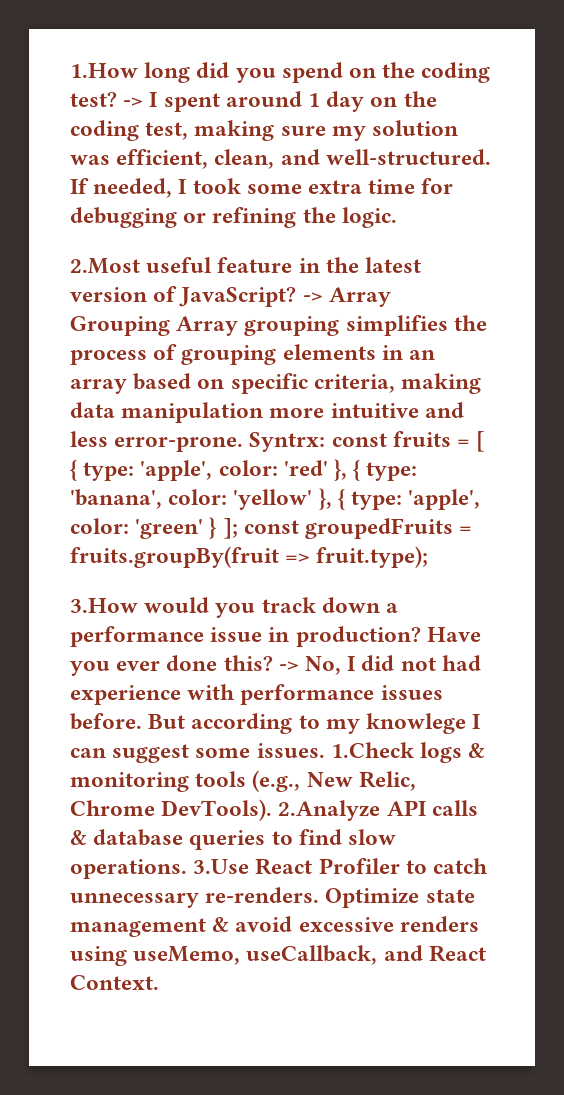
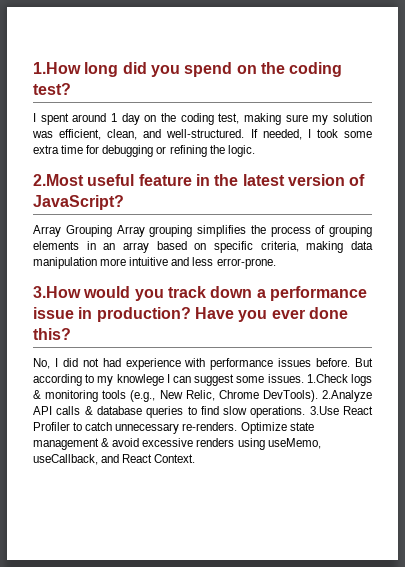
- 1.How long did you spend on the coding test? -> I spent around 1 day on the coding test, making sure my solution was efficient, clean, and well-structured.
+ 1.How long did you spend on the coding test?
+ I spent around 1 day on the coding test, making sure my solution was efficient, clean, and well-structured.
- 2.Most useful feature in the latest version of JavaScript? -> Array Grouping Array grouping simplifies the process of grouping elements in an array based on specific criteria, making data manipulation more intuitive and less error-prone. Syntrx: const fruits = [ { type: 'apple', color: 'red' }, { type: 'banana', color: 'yellow' }, { type: 'apple', color: 'green' } ]; const groupedFruits = fruits.groupBy(fruit => fruit.type);
+ 2.Most useful feature in the latest version of JavaScript?
+ Array Grouping Array grouping simplifies the process of grouping elements in an array based on specific criteria, making data manipulation more intuitive and less error-prone.
- Have you ever done this? -> No, I did not had experience with performance issues before.
+ Have you ever done this?
+ No, I did not had experience with performance issues before.

